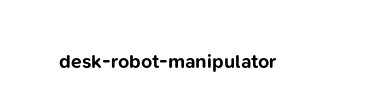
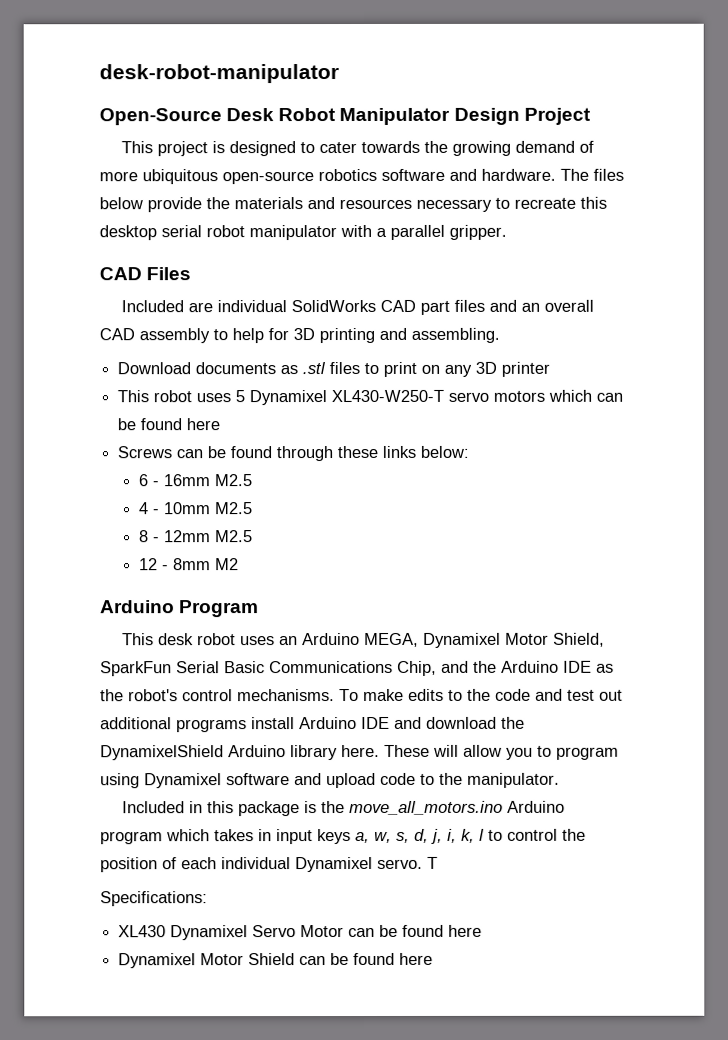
+ Open-Source Desk Robot Manipulator Design Project
+ This project is designed to cater towards the growing demand of more ubiquitous open-source robotics software and hardware. The files below provide the materials and resources necessary to recreate this desktop serial robot manipulator with a parallel gripper.
+ CAD Files
+ Included are individual SolidWorks CAD part files and an overall CAD assembly to help for 3D printing and assembling.
+ Download documents as .stl files to print on any 3D printer
+ This robot uses 5 Dynamixel XL430-W250-T servo motors which can be found here
+ Screws can be found through these links below:
+ 6 - 16mm M2.5
+ 4 - 10mm M2.5
+ 8 - 12mm M2.5
+ 12 - 8mm M2
+ Arduino Program
+ This desk robot uses an Arduino MEGA, Dynamixel Motor Shield, SparkFun Serial Basic Communications Chip, and the Arduino IDE as the robot's control mechanisms. To make edits to the code and test out additional programs install Arduino IDE and download the DynamixelShield Arduino library here. These will allow you to program using Dynamixel software and upload code to the manipulator.
+ Included in this package is the move_all_motors.ino Arduino program which takes in input keys a, w, s, d, j, i, k, l to control the position of each individual Dynamixel servo. T
+ Specifications:
+ XL430 Dynamixel Servo Motor can be found here
+ Dynamixel Motor Shield can be found here

